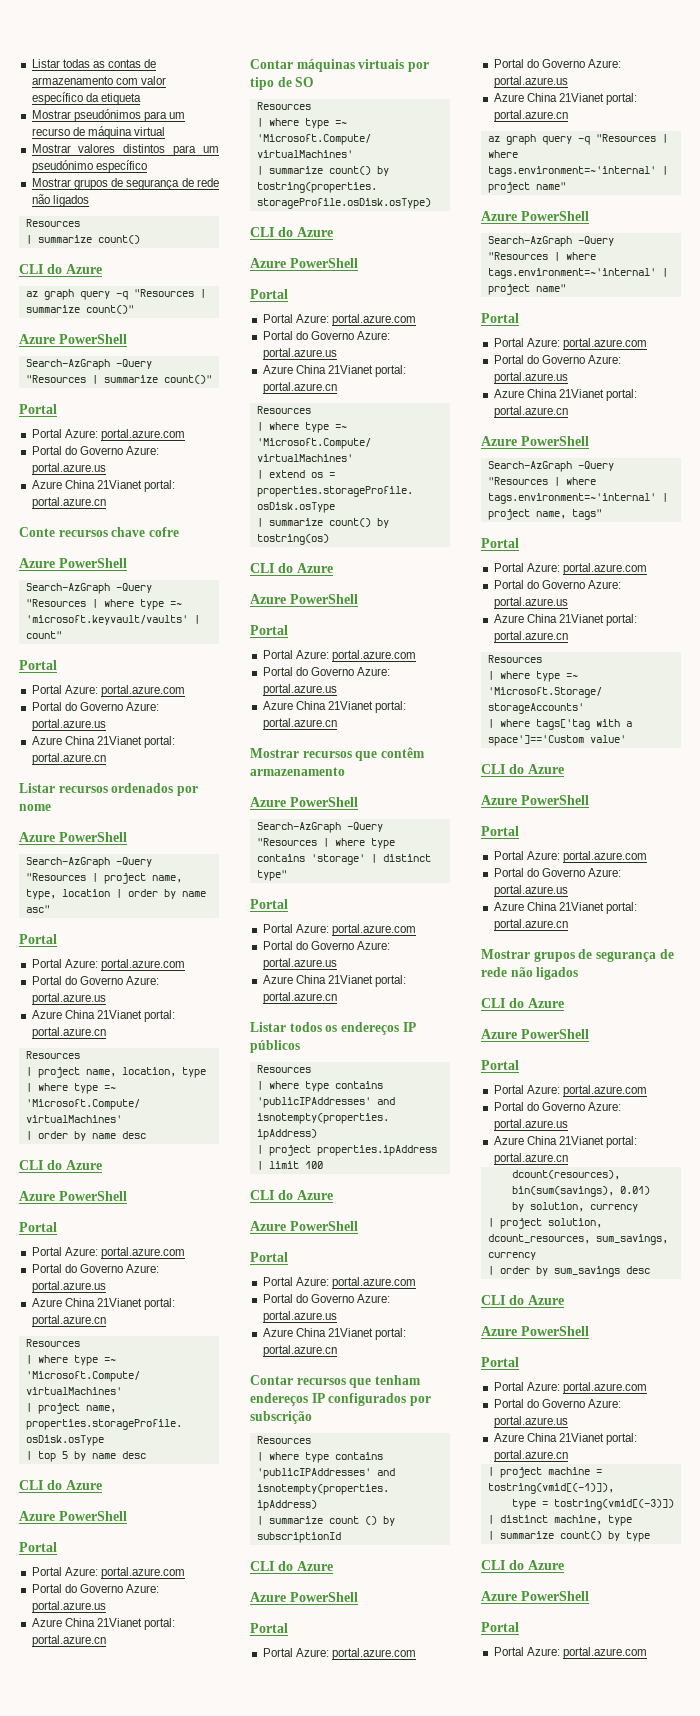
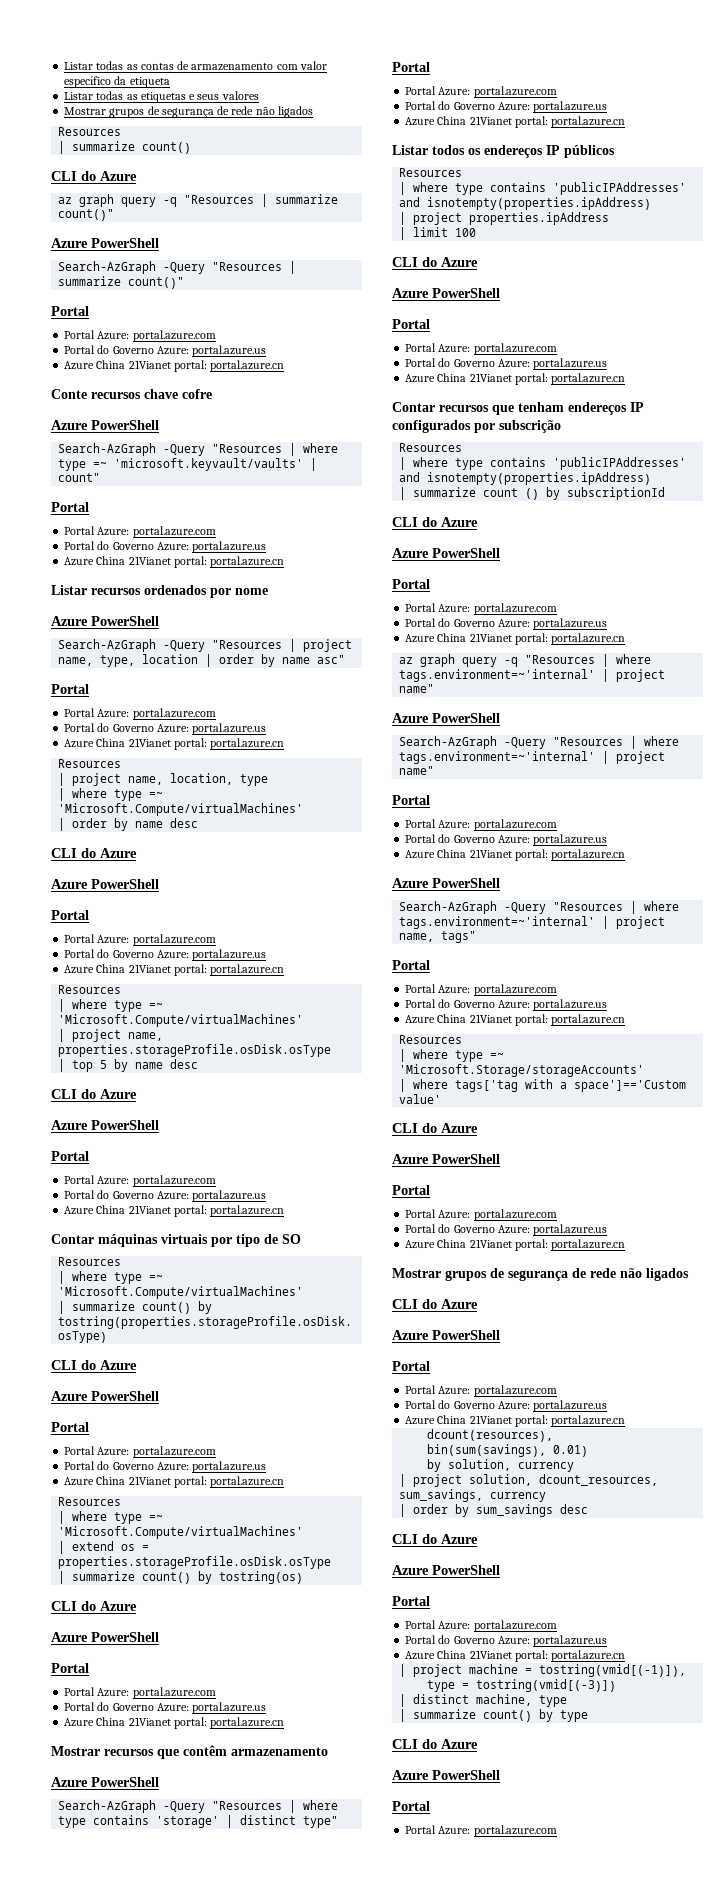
- Mostrar pseudónimos para um recurso de máquina virtual
- Mostrar valores distintos para um pseudónimo específico
+ Listar todas as etiquetas e seus valores

